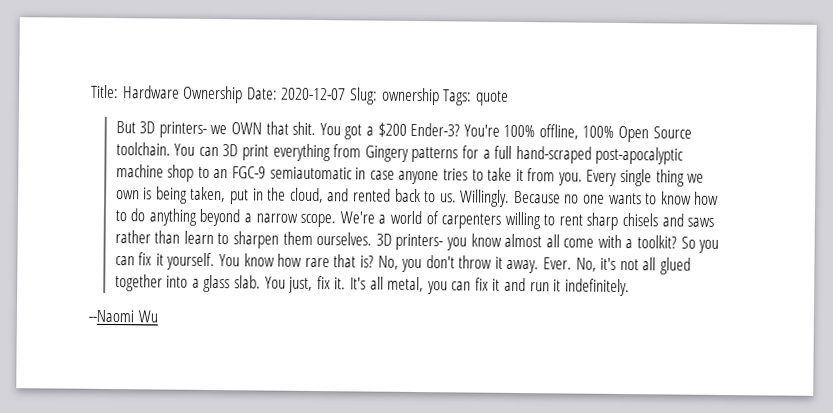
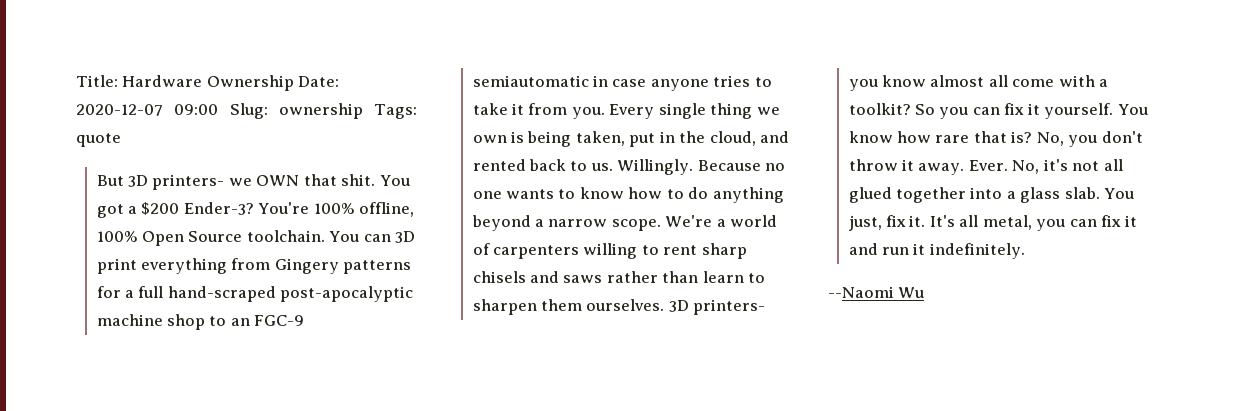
- Title: Hardware Ownership Date: 2020-12-07 Slug: ownership Tags: quote
+ Title: Hardware Ownership Date: 2020-12-07 09:00 Slug: ownership Tags: quote

